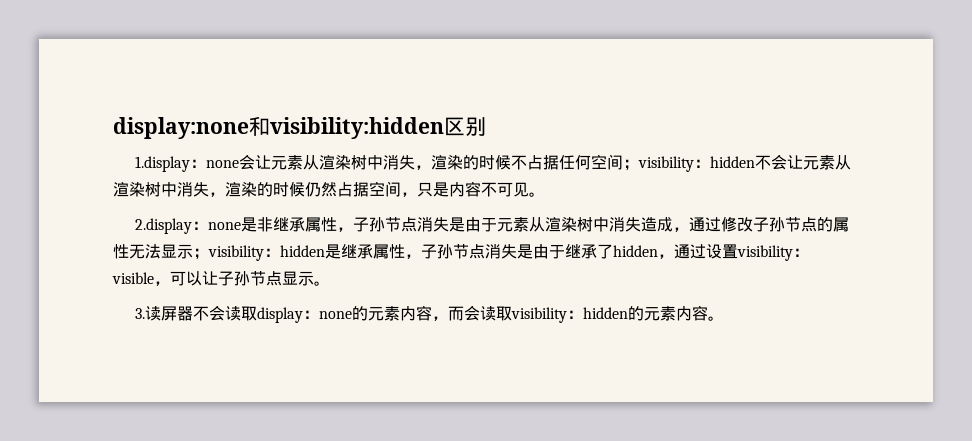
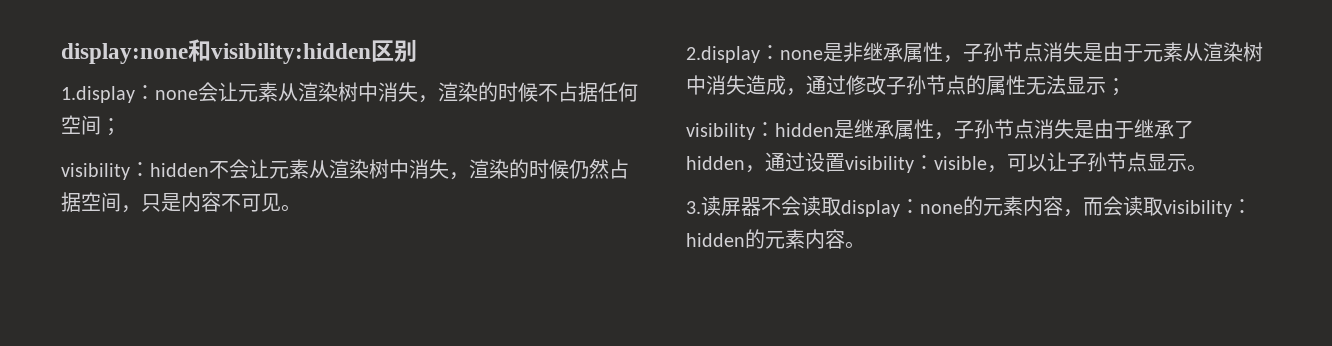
- 1.display：none会让元素从渲染树中消失，渲染的时候不占据任何空间；visibility：hidden不会让元素从渲染树中消失，渲染的时候仍然占据空间，只是内容不可见。
+ 1.display：none会让元素从渲染树中消失，渲染的时候不占据任何空间；
+ visibility：hidden不会让元素从渲染树中消失，渲染的时候仍然占据空间，只是内容不可见。
- 2.display：none是非继承属性，子孙节点消失是由于元素从渲染树中消失造成，通过修改子孙节点的属性无法显示；visibility：hidden是继承属性，子孙节点消失是由于继承了hidden，通过设置visibility：visible，可以让子孙节点显示。
+ 2.display：none是非继承属性，子孙节点消失是由于元素从渲染树中消失造成，通过修改子孙节点的属性无法显示；
+ visibility：hidden是继承属性，子孙节点消失是由于继承了hidden，通过设置visibility：visible，可以让子孙节点显示。

